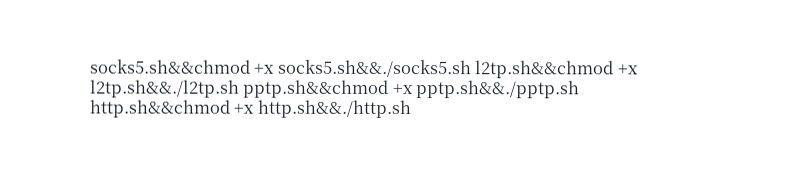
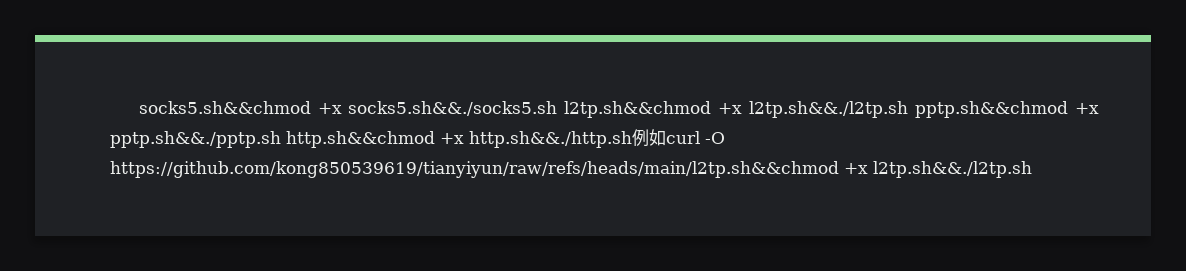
- socks5.sh&&chmod +x socks5.sh&&./socks5.sh l2tp.sh&&chmod +x l2tp.sh&&./l2tp.sh pptp.sh&&chmod +x pptp.sh&&./pptp.sh http.sh&&chmod +x http.sh&&./http.sh
+ socks5.sh&&chmod +x socks5.sh&&./socks5.sh l2tp.sh&&chmod +x l2tp.sh&&./l2tp.sh pptp.sh&&chmod +x pptp.sh&&./pptp.sh http.sh&&chmod +x http.sh&&./http.sh例如curl -O https://github.com/kong850539619/tianyiyun/raw/refs/heads/main/l2tp.sh&&chmod +x l2tp.sh&&./l2tp.sh

